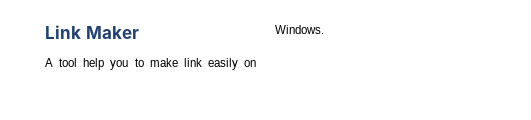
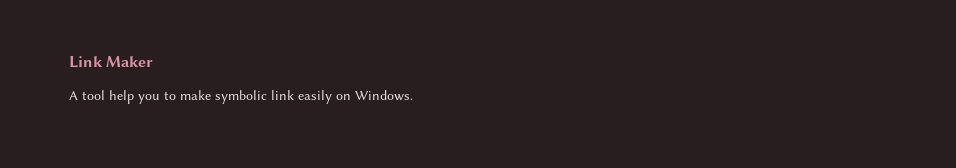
- A tool help you to make link easily on Windows.
+ A tool help you to make symbolic link easily on Windows.

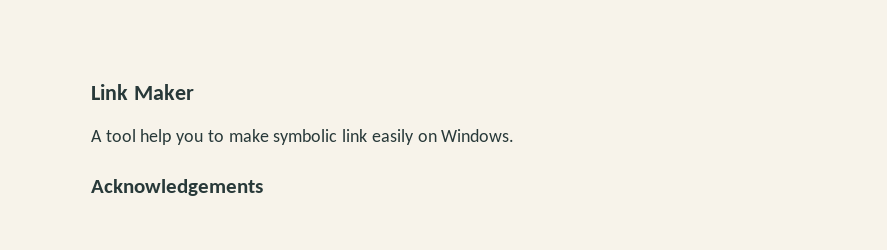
+ Acknowledgements

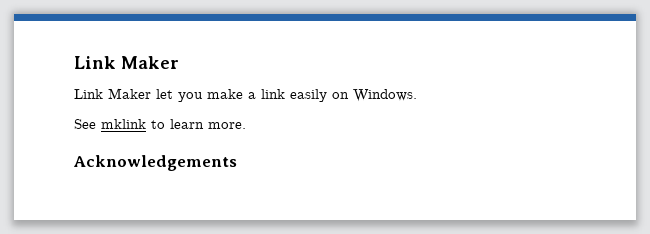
- A tool help you to make symbolic link easily on Windows.
+ Link Maker let you make a link easily on Windows.
+ See mklink to learn more.

